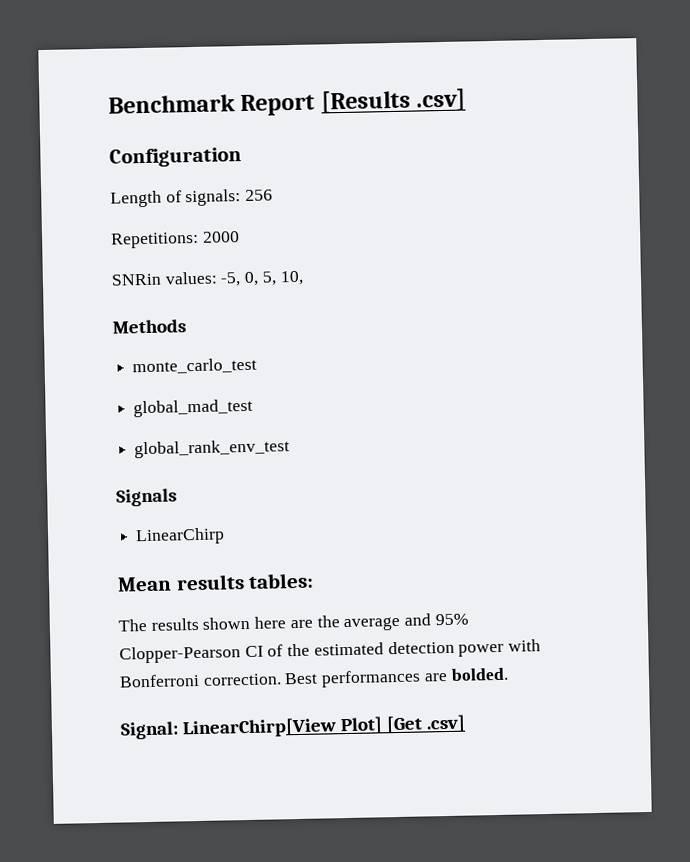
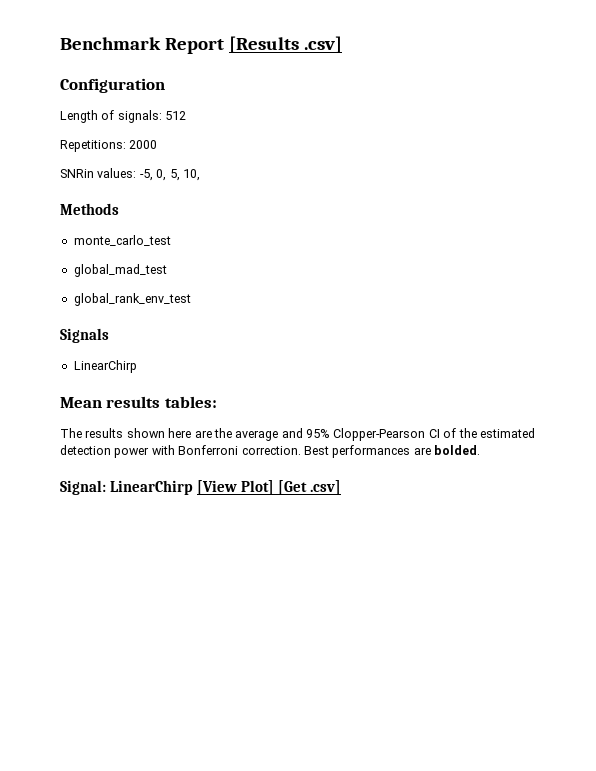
- Length of signals: 256
+ Length of signals: 512
- Signal: LinearChirp[View Plot] [Get .csv]
+ Signal: LinearChirp [View Plot] [Get .csv]

